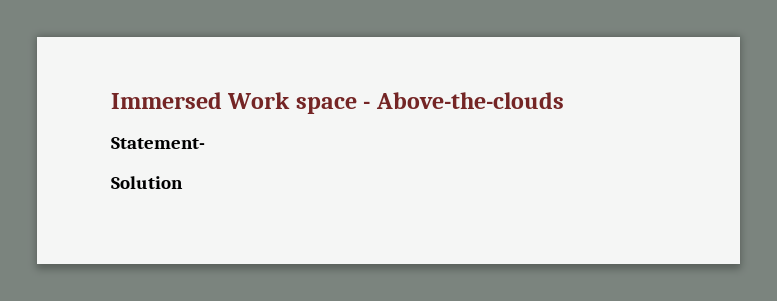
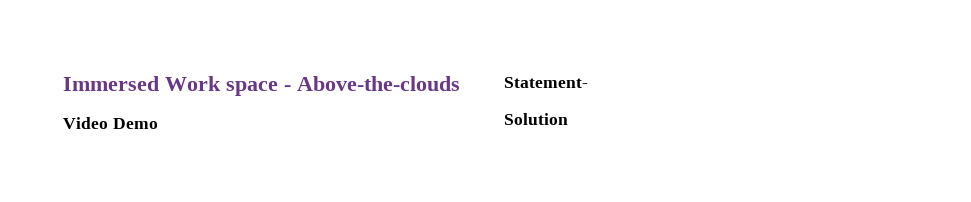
+ Video Demo

